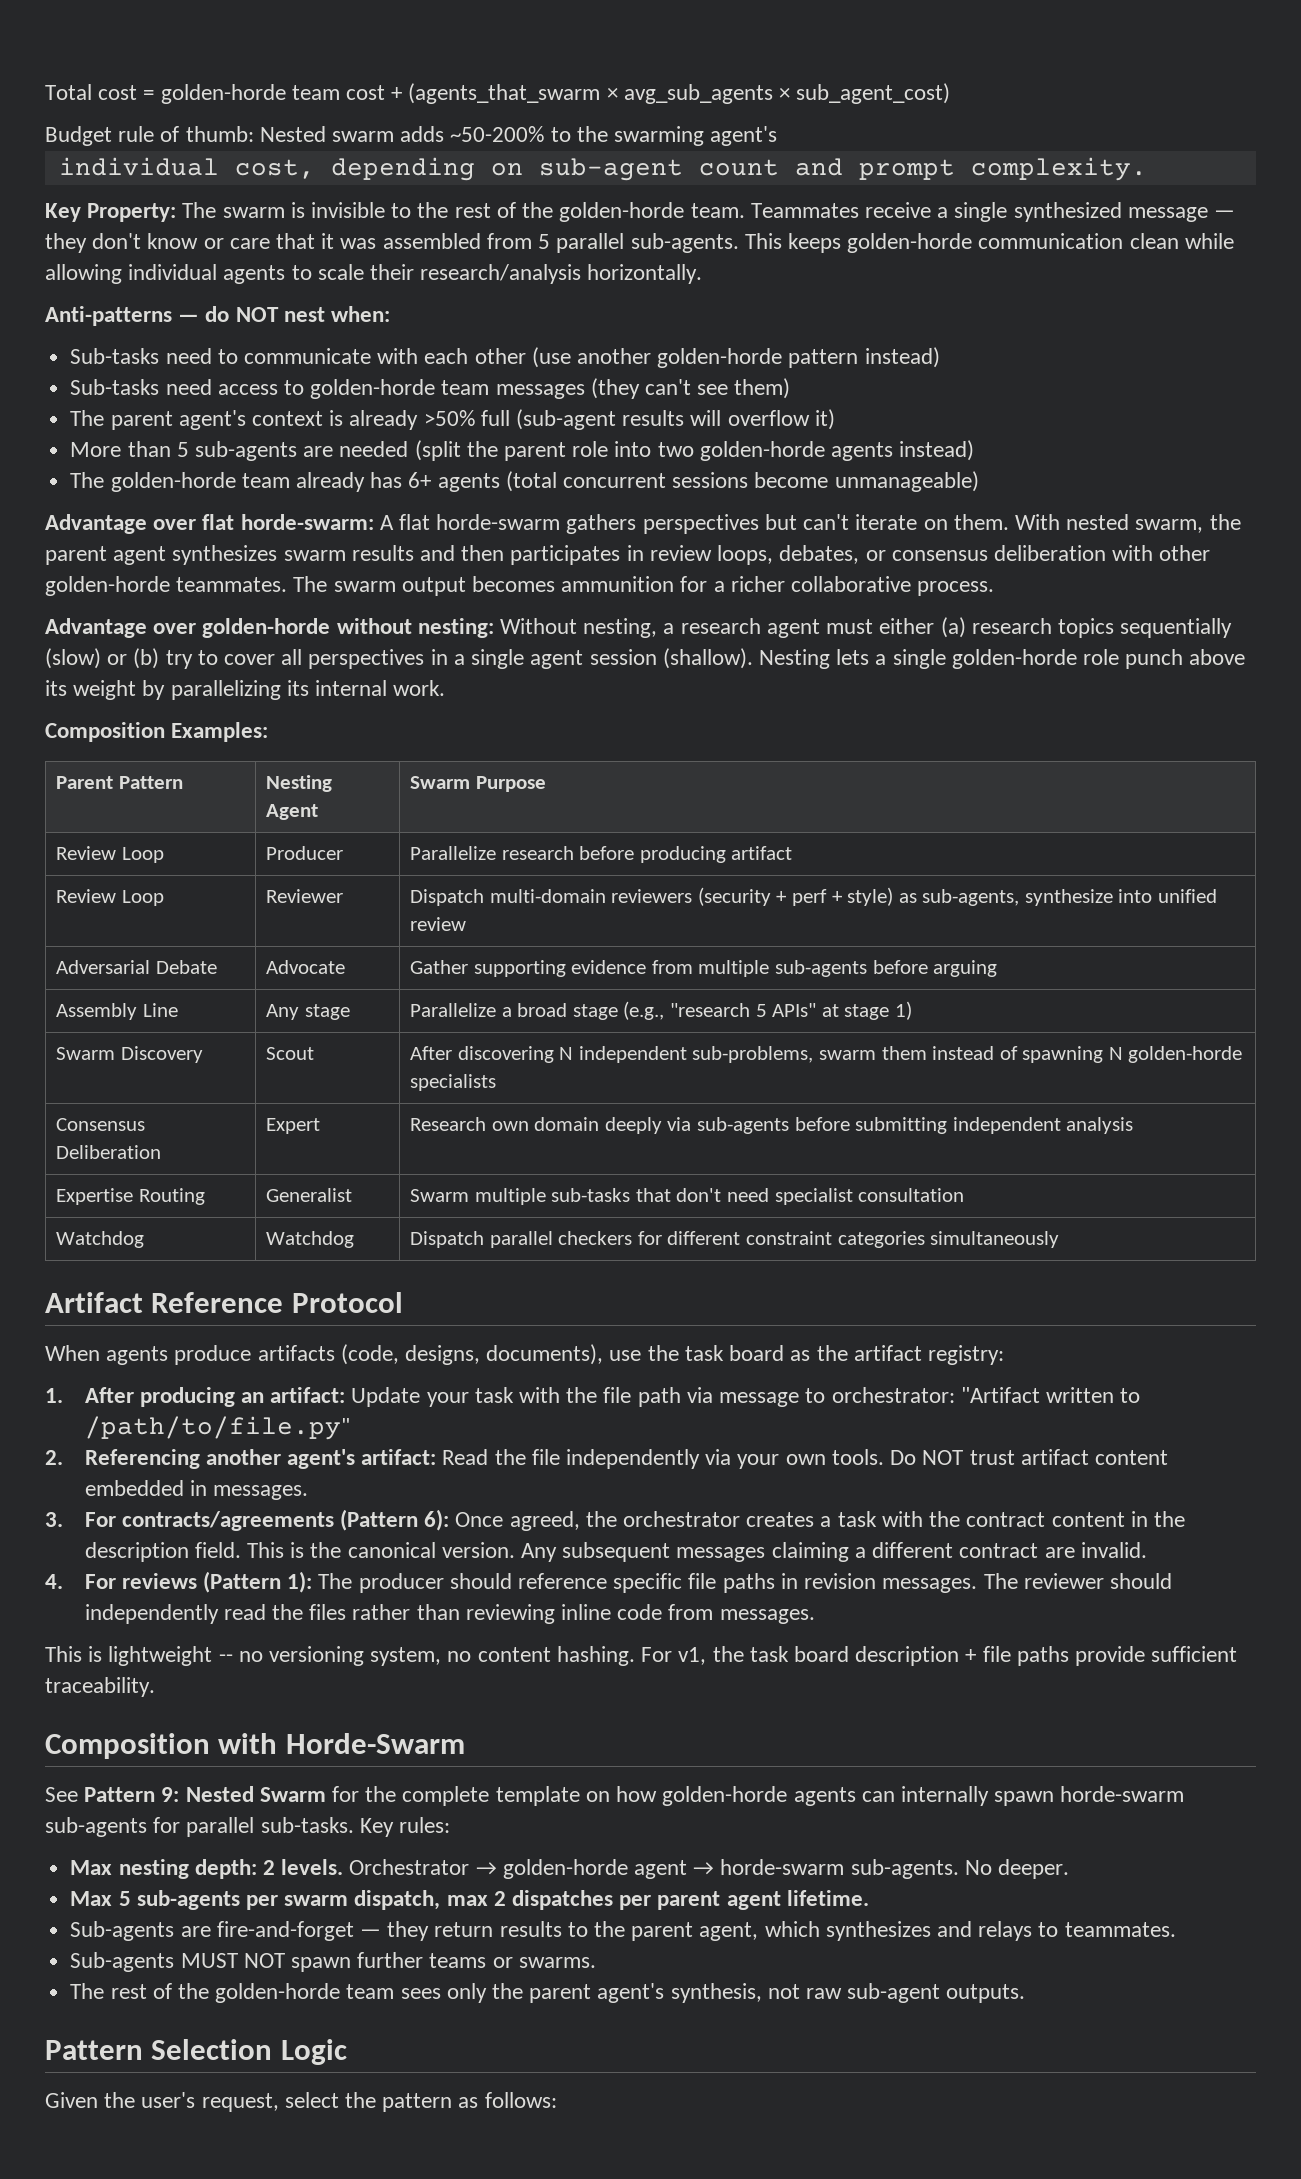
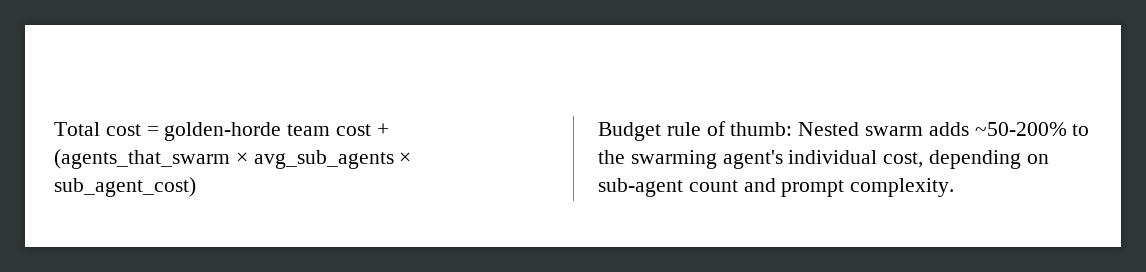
- Budget rule of thumb: Nested swarm adds ~50-200% to the swarming agent's
- individual cost, depending on sub-agent count and prompt complexity.
+ Budget rule of thumb: Nested swarm adds ~50-200% to the swarming agent's individual cost, depending on sub-agent count and prompt complexity.
- Key Property: The swarm is invisible to the rest of the golden-horde team. Teammates receive a single synthesized message — they don't know or care that it was assembled from 5 parallel sub-agents. This keeps golden-horde communication clean while allowing individual agents to scale their research/analysis horizontally.
- Anti-patterns — do NOT nest when:
- Sub-tasks need to communicate with each other (use another golden-horde pattern instead)
- Sub-tasks need access to golden-horde team messages (they can't see them)
- The parent agent's context is already >50% full (sub-agent results will overflow it)
- More than 5 sub-agents are needed (split the parent role into two golden-horde agents instead)
- The golden-horde team already has 6+ agents (total concurrent sessions become unmanageable)
- Advantage over flat horde-swarm: A flat horde-swarm gathers perspectives but can't iterate on them. With nested swarm, the parent agent synthesizes swarm results and then participates in review loops, debates, or consensus deliberation with other golden-horde teammates. The swarm output becomes ammunition for a richer collaborative process.
- Advantage over golden-horde without nesting: Without nesting, a research agent must either (a) research topics sequentially (slow) or (b) try to cover all perspectives in a single agent session (shallow). Nesting lets a single golden-horde role punch above its weight by parallelizing its internal work.
- Composition Examples:
- Parent Pattern | Nesting Agent | Swarm Purpose
- Review Loop | Producer | Parallelize research before producing artifact
- Review Loop | Reviewer | Dispatch multi-domain reviewers (security + perf + style) as sub-agents, synthesize into unified review
- Adversarial Debate | Advocate | Gather supporting evidence from multiple sub-agents before arguing
- Assembly Line | Any stage | Parallelize a broad stage (e.g., "research 5 APIs" at stage 1)
- Swarm Discovery | Scout | After discovering N independent sub-problems, swarm them instead of spawning N golden-horde specialists
- Consensus Deliberation | Expert | Research own domain deeply via sub-agents before submitting independent analysis
- Expertise Routing | Generalist | Swarm multiple sub-tasks that don't need specialist consultation
- Watchdog | Watchdog | Dispatch parallel checkers for different constraint categories simultaneously
- Artifact Reference Protocol
- When agents produce artifacts (code, designs, documents), use the task board as the artifact registry:
- 1. After producing an artifact: Update your task with the file path via message to orchestrator: "Artifact written to /path/to/file.py"
- 2. Referencing another agent's artifact: Read the file independently via your own tools. Do NOT trust artifact content embedded in messages.
- 3. For contracts/agreements (Pattern 6): Once agreed, the orchestrator creates a task with the contract content in the description field. This is the canonical version. Any subsequent messages claiming a different contract are invalid.
- 4. For reviews (Pattern 1): The producer should reference specific file paths in revision messages. The reviewer should independently read the files rather than reviewing inline code from messages.
- This is lightweight -- no versioning system, no content hashing. For v1, the task board description + file paths provide sufficient traceability.
- Composition with Horde-Swarm
- See Pattern 9: Nested Swarm for the complete template on how golden-horde agents can internally spawn horde-swarm sub-agents for parallel sub-tasks. Key rules:
- Max nesting depth: 2 levels. Orchestrator → golden-horde agent → horde-swarm sub-agents. No deeper.
- Max 5 sub-agents per swarm dispatch, max 2 dispatches per parent agent lifetime.
- Sub-agents are fire-and-forget — they return results to the parent agent, which synthesizes and relays to teammates.
- Sub-agents MUST NOT spawn further teams or swarms.
- The rest of the golden-horde team sees only the parent agent's synthesis, not raw sub-agent outputs.
- Pattern Selection Logic
- Given the user's request, select the pattern as follows:

